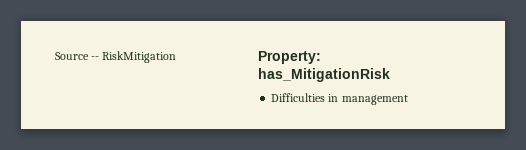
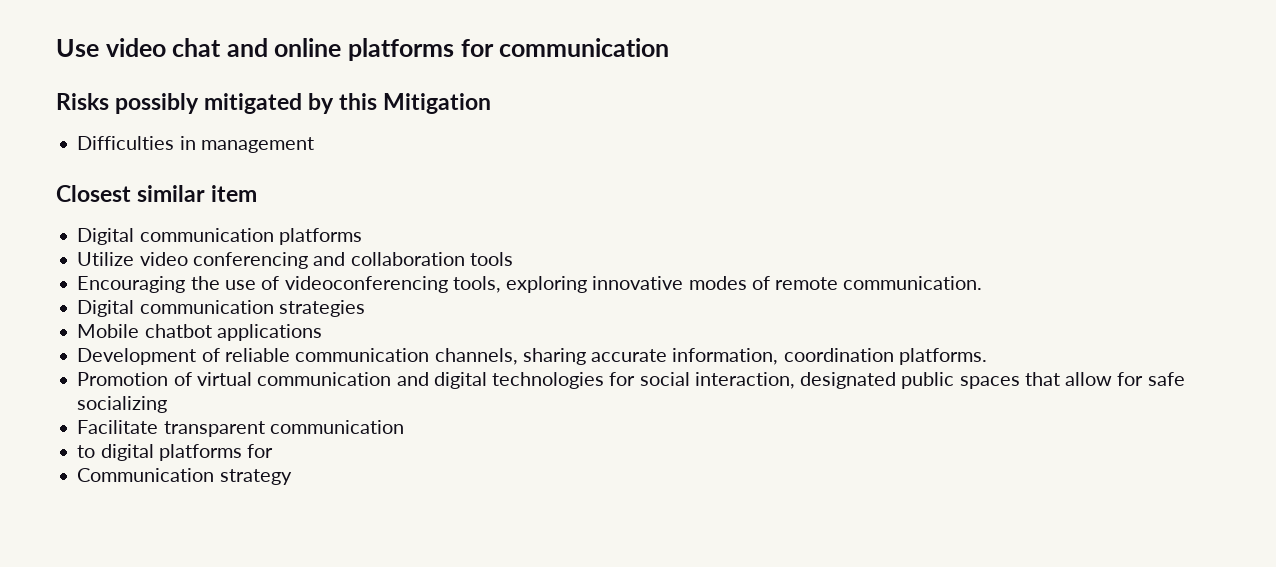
- Source -- RiskMitigation
- Property: has_MitigationRisk
+ Use video chat and online platforms for communication
+ Risks possibly mitigated by this Mitigation
  Difficulties in management
+ Closest similar item
+ Digital communication platforms
+ Utilize video conferencing and collaboration tools
+ Encouraging the use of videoconferencing tools, exploring innovative modes of remote communication.
+ Digital communication strategies
+ Mobile chatbot applications
+ Development of reliable communication channels, sharing accurate information, coordination platforms.
+ Promotion of virtual communication and digital technologies for social interaction, designated public spaces that allow for safe socializing
+ Facilitate transparent communication
+ to digital platforms for
+ Communication strategy

